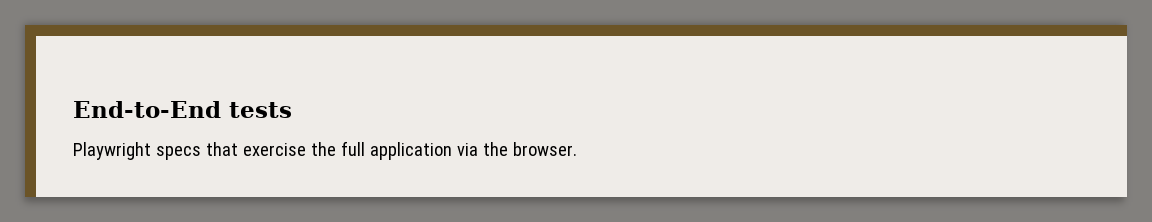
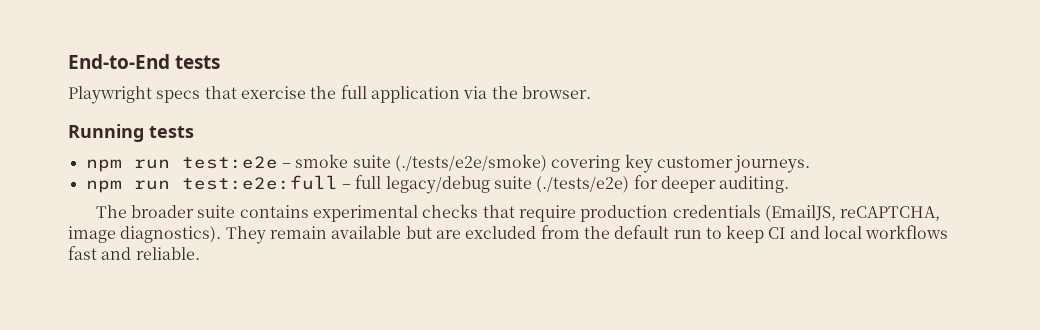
+ Running tests
+ npm run test:e2e – smoke suite (./tests/e2e/smoke) covering key customer journeys.
+ npm run test:e2e:full – full legacy/debug suite (./tests/e2e) for deeper auditing.
+ The broader suite contains experimental checks that require production credentials (EmailJS, reCAPTCHA, image diagnostics). They remain available but are excluded from the default run to keep CI and local workflows fast and reliable.

